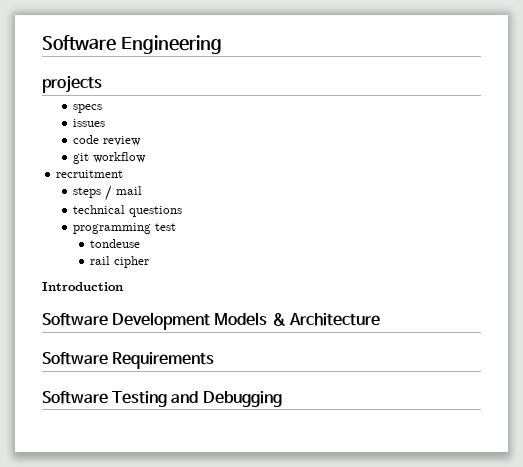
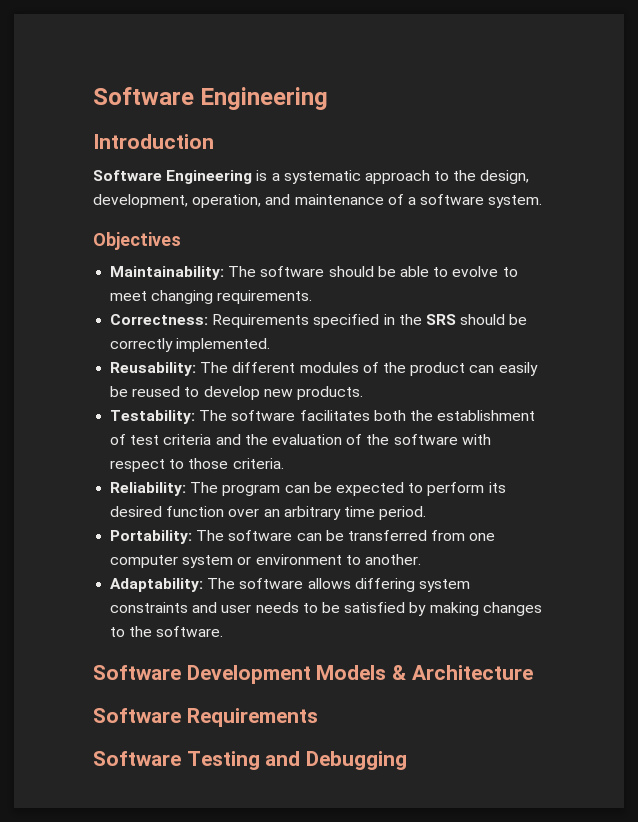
- projects
- specs
- issues
- code review
- git workflow
- recruitment
- steps / mail
- technical questions
- programming test
- tondeuse
- rail cipher
  Introduction
+ Software Engineering is a systematic approach to the design, development, operation, and maintenance of a software system.
+ Objectives
+ Maintainability: The software should be able to evolve to meet changing requirements.
+ Correctness: Requirements specified in the SRS should be correctly implemented.
+ Reusability: The different modules of the product can easily be reused to develop new products.
+ Testability: The software facilitates both the establishment of test criteria and the evaluation of the software with respect to those criteria.
+ Reliability: The program can be expected to perform its desired function over an arbitrary time period.
+ Portability: The software can be transferred from one computer system or environment to another.
+ Adaptability: The software allows differing system constraints and user needs to be satisfied by making changes to the software.

